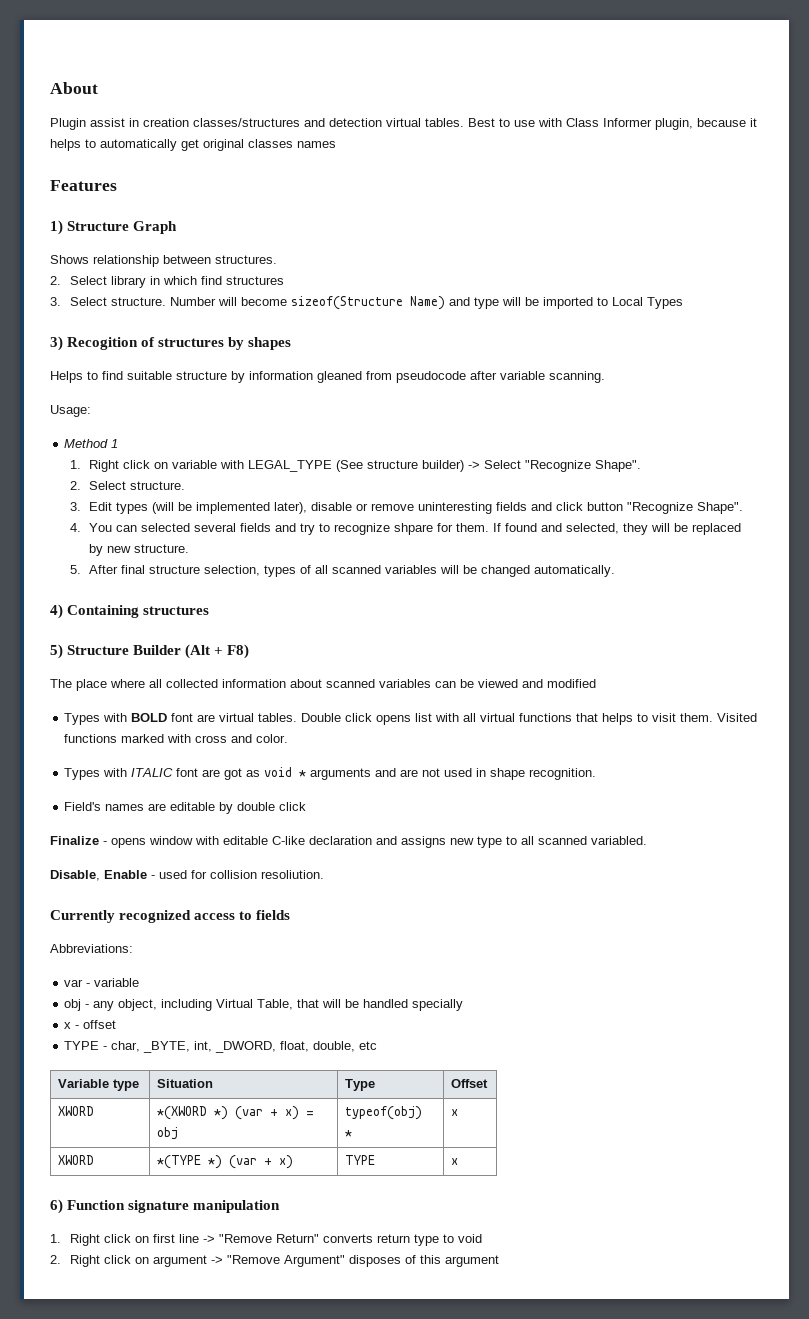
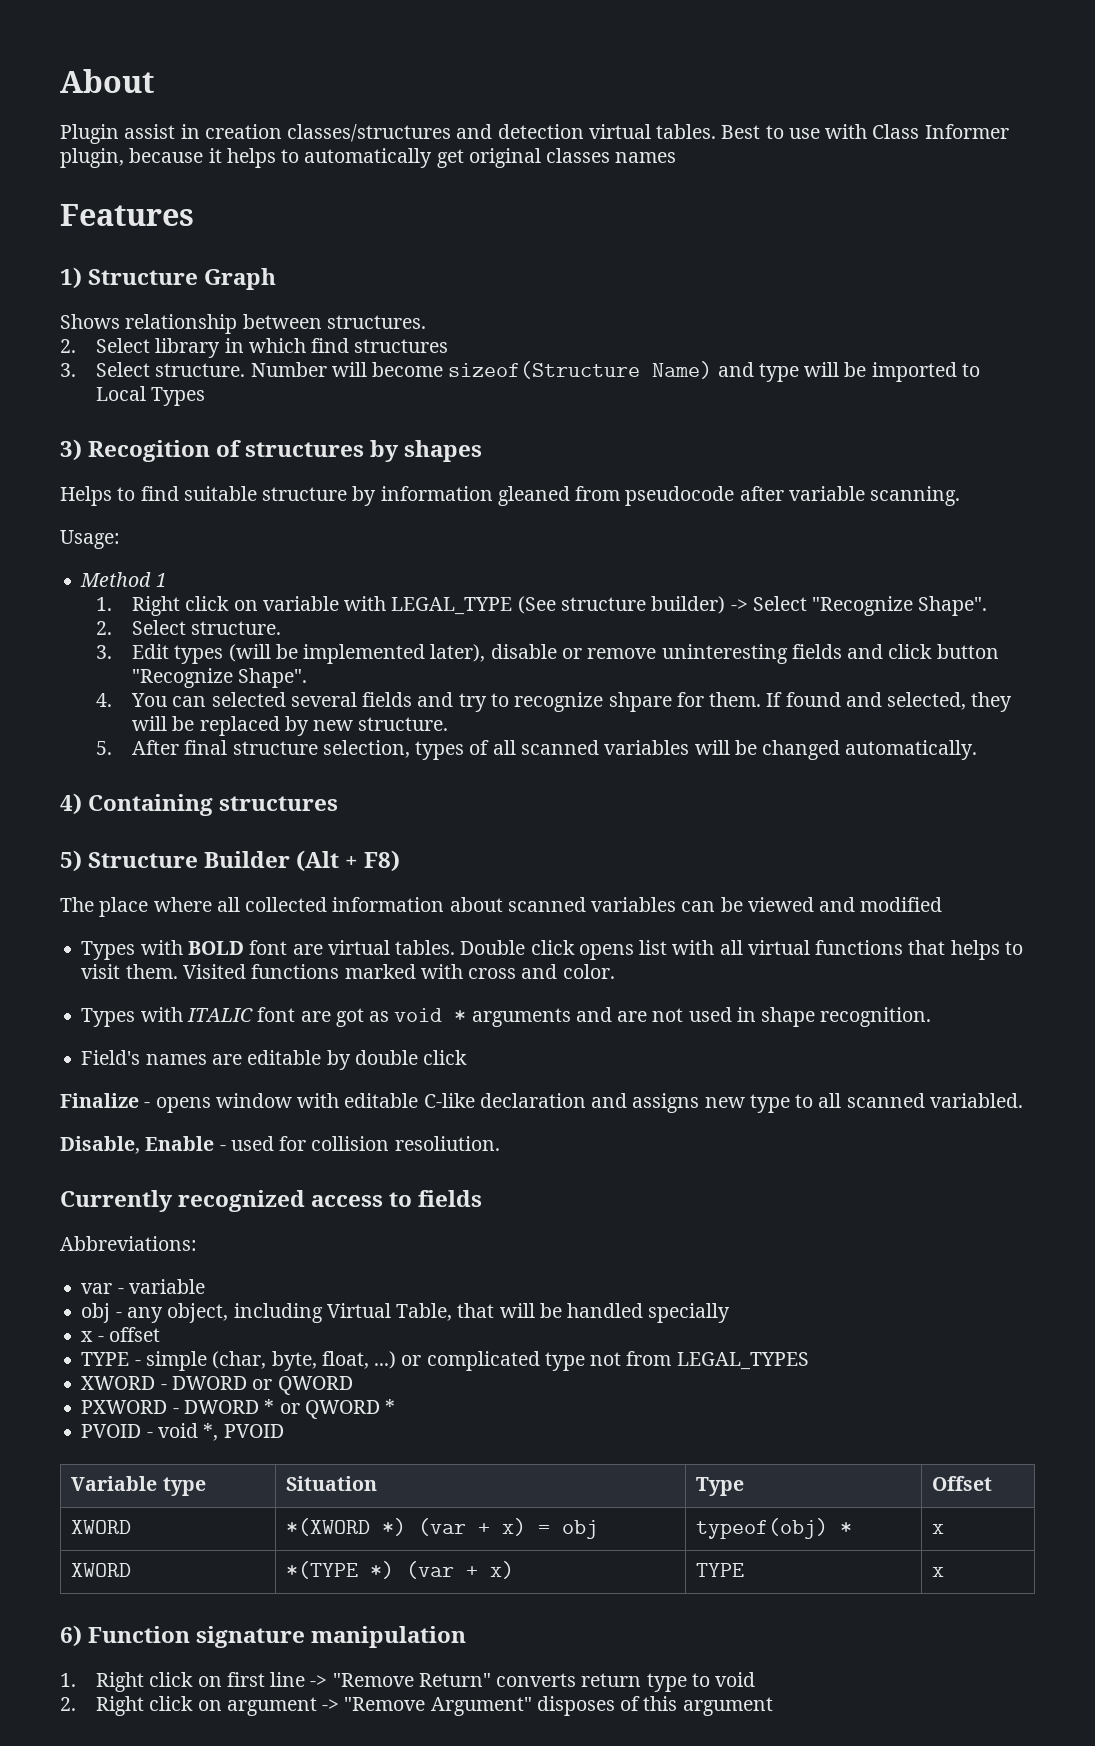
- TYPE - char, _BYTE, int, _DWORD, float, double, etc
+ TYPE - simple (char, byte, float, ...) or complicated type not from LEGAL_TYPES
+ XWORD - DWORD or QWORD
+ PXWORD - DWORD * or QWORD *
+ PVOID - void *, PVOID

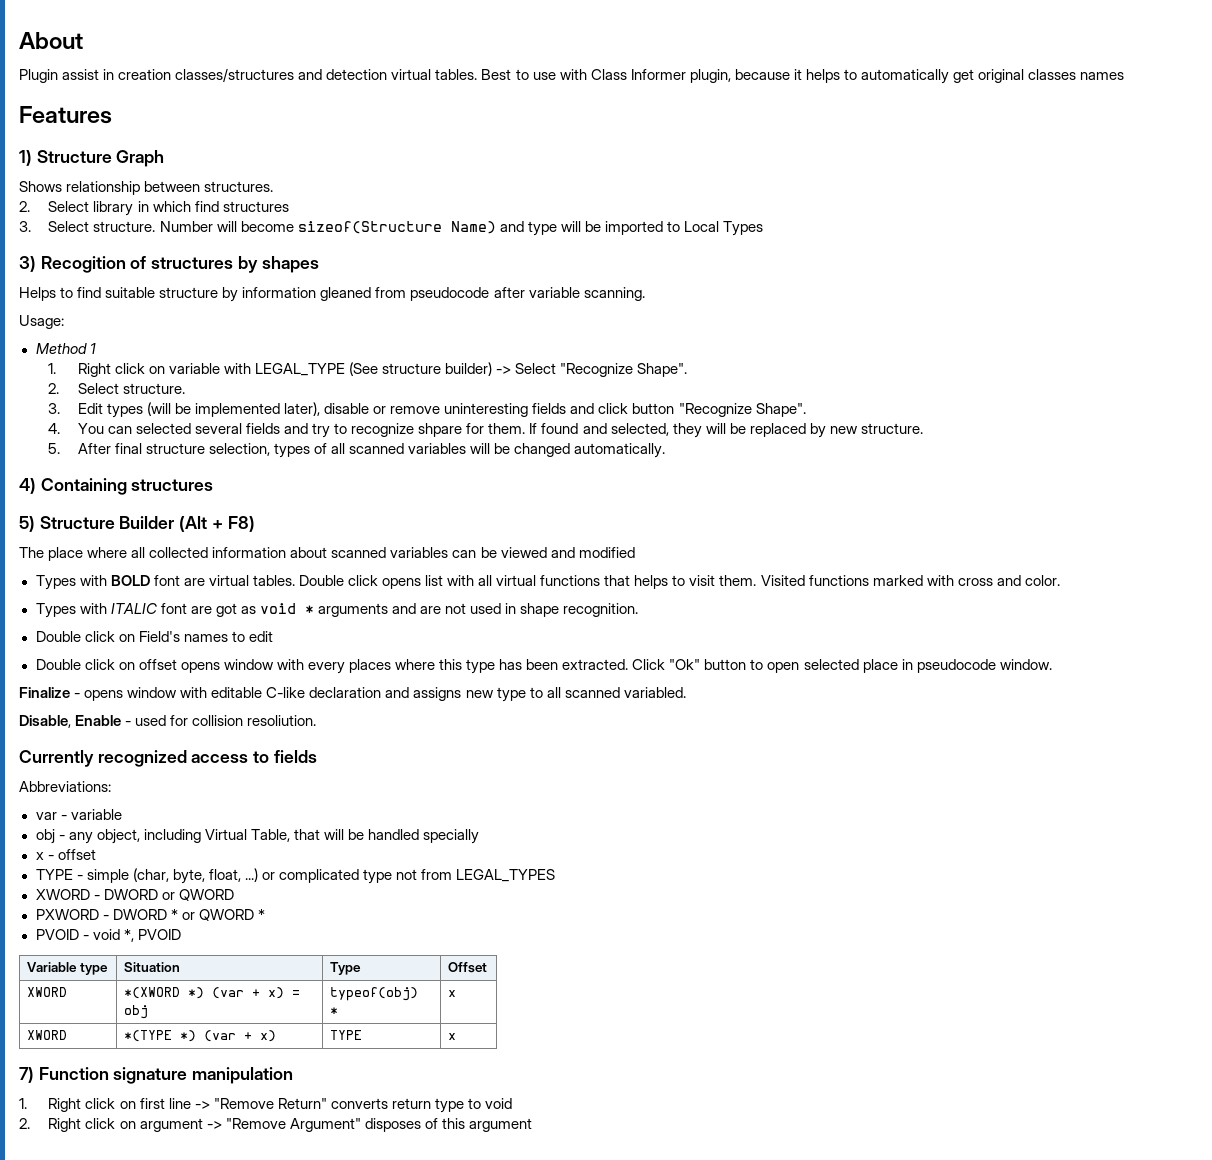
- Field's names are editable by double click
+ Double click on Field's names to edit
+ Double click on offset opens window with every places where this type has been extracted. Click "Ok" button to open selected place in pseudocode window.
- 6) Function signature manipulation
+ 7) Function signature manipulation

